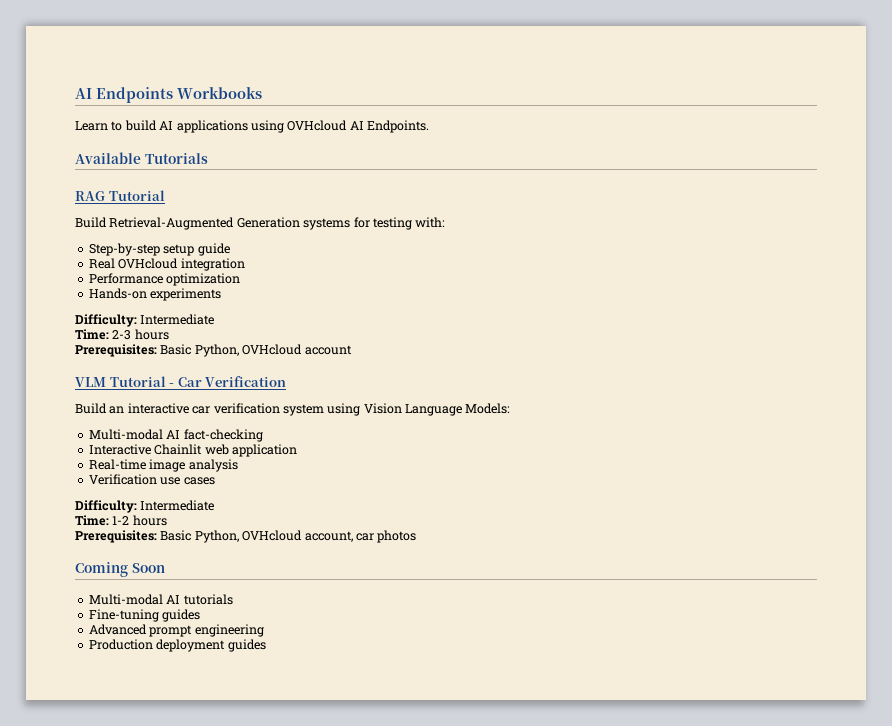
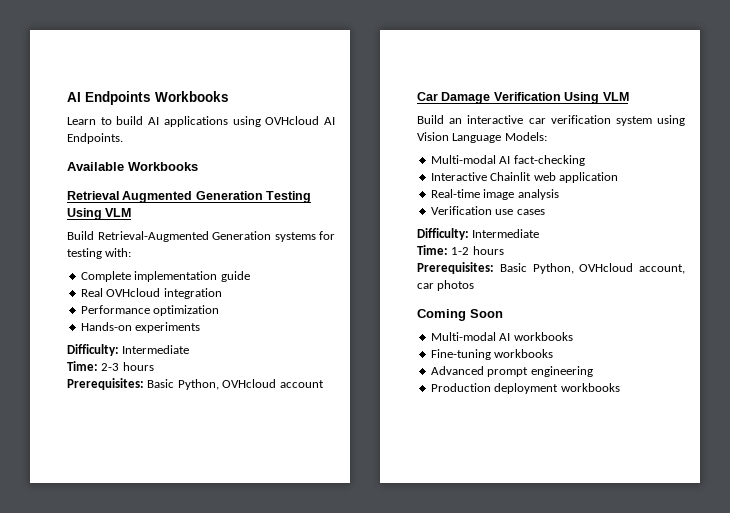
- Available Tutorials
- RAG Tutorial
+ Available Workbooks
+ Retrieval Augmented Generation Testing Using VLM
- Step-by-step setup guide
+ Complete implementation guide
- VLM Tutorial - Car Verification
+ Car Damage Verification Using VLM
- Multi-modal AI tutorials
+ Multi-modal AI workbooks
- Fine-tuning guides
+ Fine-tuning workbooks
- Production deployment guides
+ Production deployment workbooks

